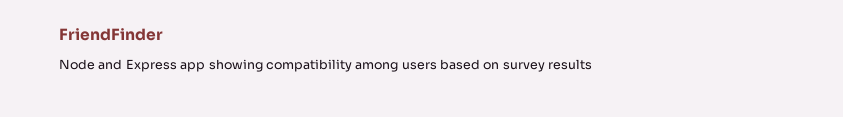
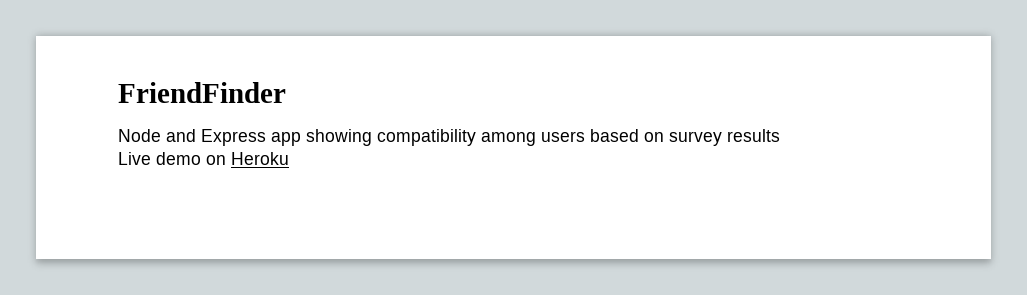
+ Live demo on Heroku

